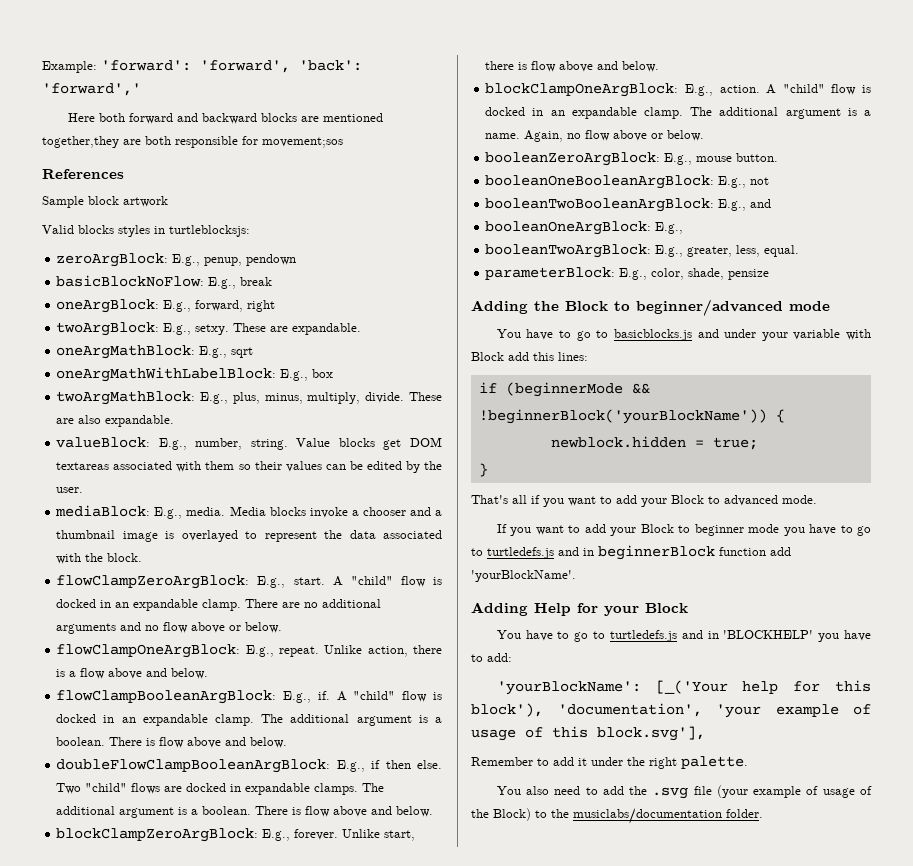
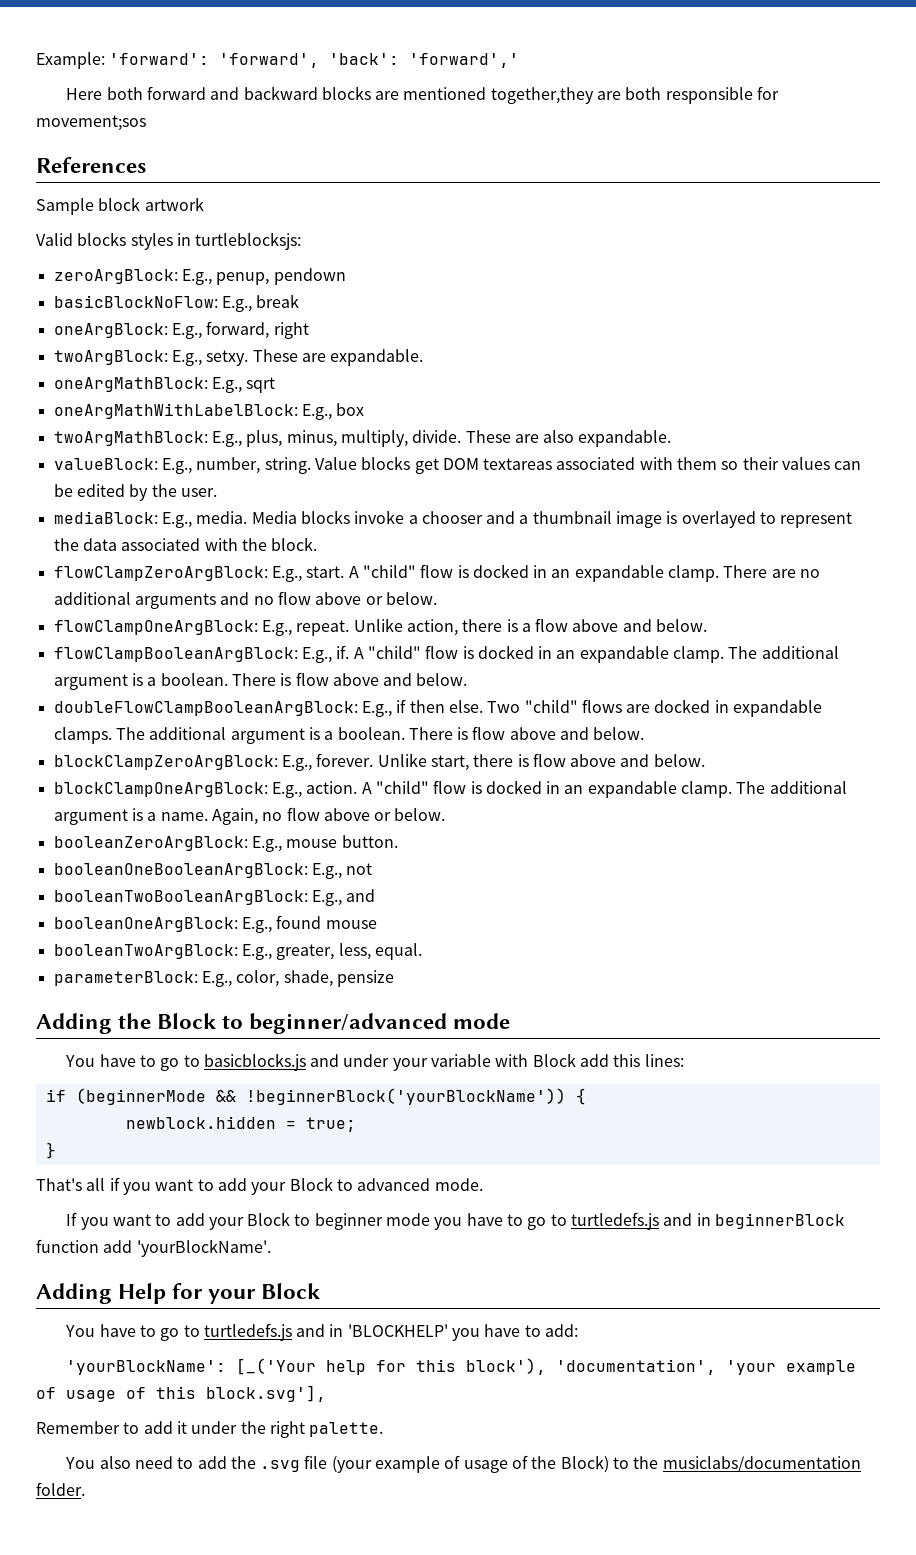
- booleanOneArgBlock: E.g.,
+ booleanOneArgBlock: E.g., found mouse

